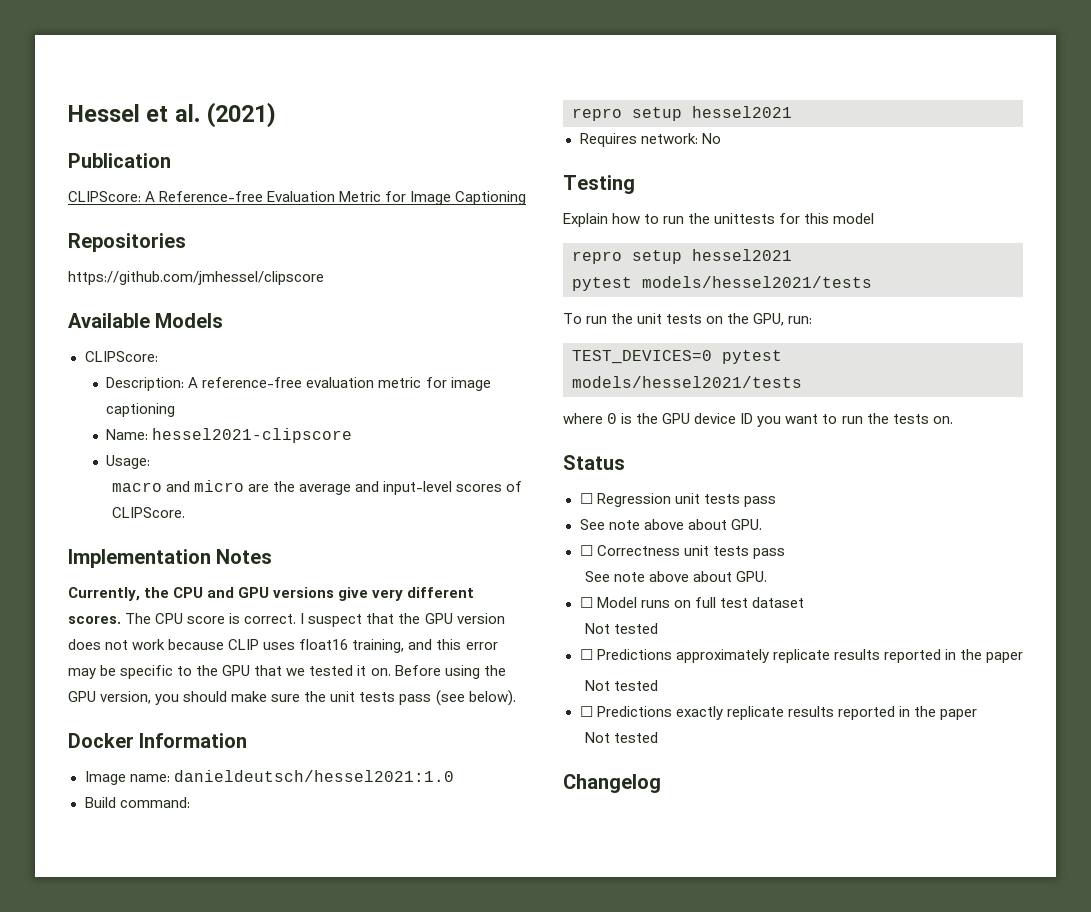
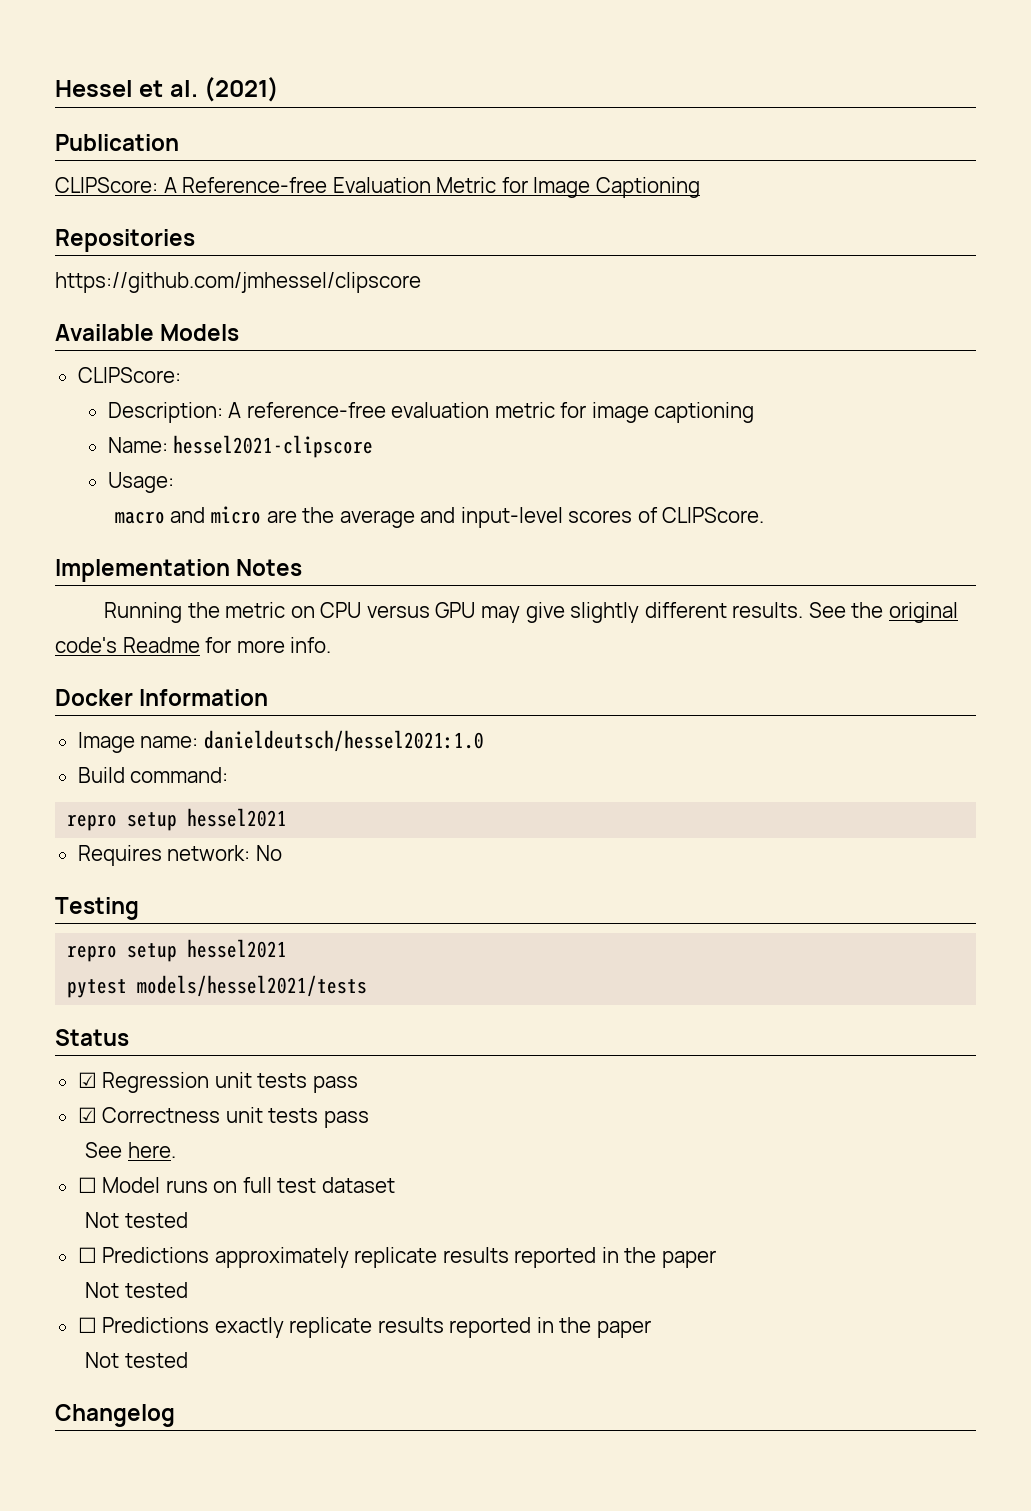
- Currently, the CPU and GPU versions give very different scores. The CPU score is correct. I suspect that the GPU version does not work because CLIP uses float16 training, and this error may be specific to the GPU that we tested it on. Before using the GPU version, you should make sure the unit tests pass (see below).
+ Running the metric on CPU versus GPU may give slightly different results. See the original code's Readme for more info.
- Explain how to run the unittests for this model
- To run the unit tests on the GPU, run:
- TEST_DEVICES=0 pytest models/hessel2021/tests
- where 0 is the GPU device ID you want to run the tests on.
- ☐ Regression unit tests pass
- See note above about GPU.
- ☐ Correctness unit tests pass
- See note above about GPU.
+ ☑ Regression unit tests pass
+ ☑ Correctness unit tests pass
+ See here.

